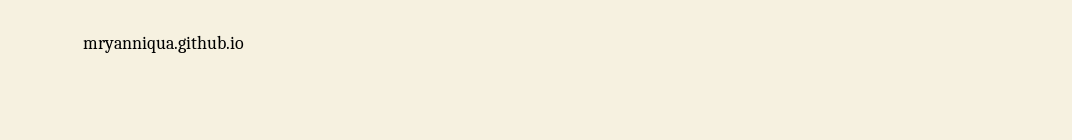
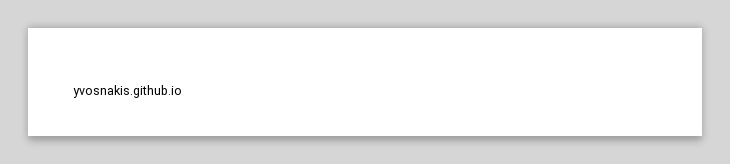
- mryanniqua.github.io
+ yvosnakis.github.io

